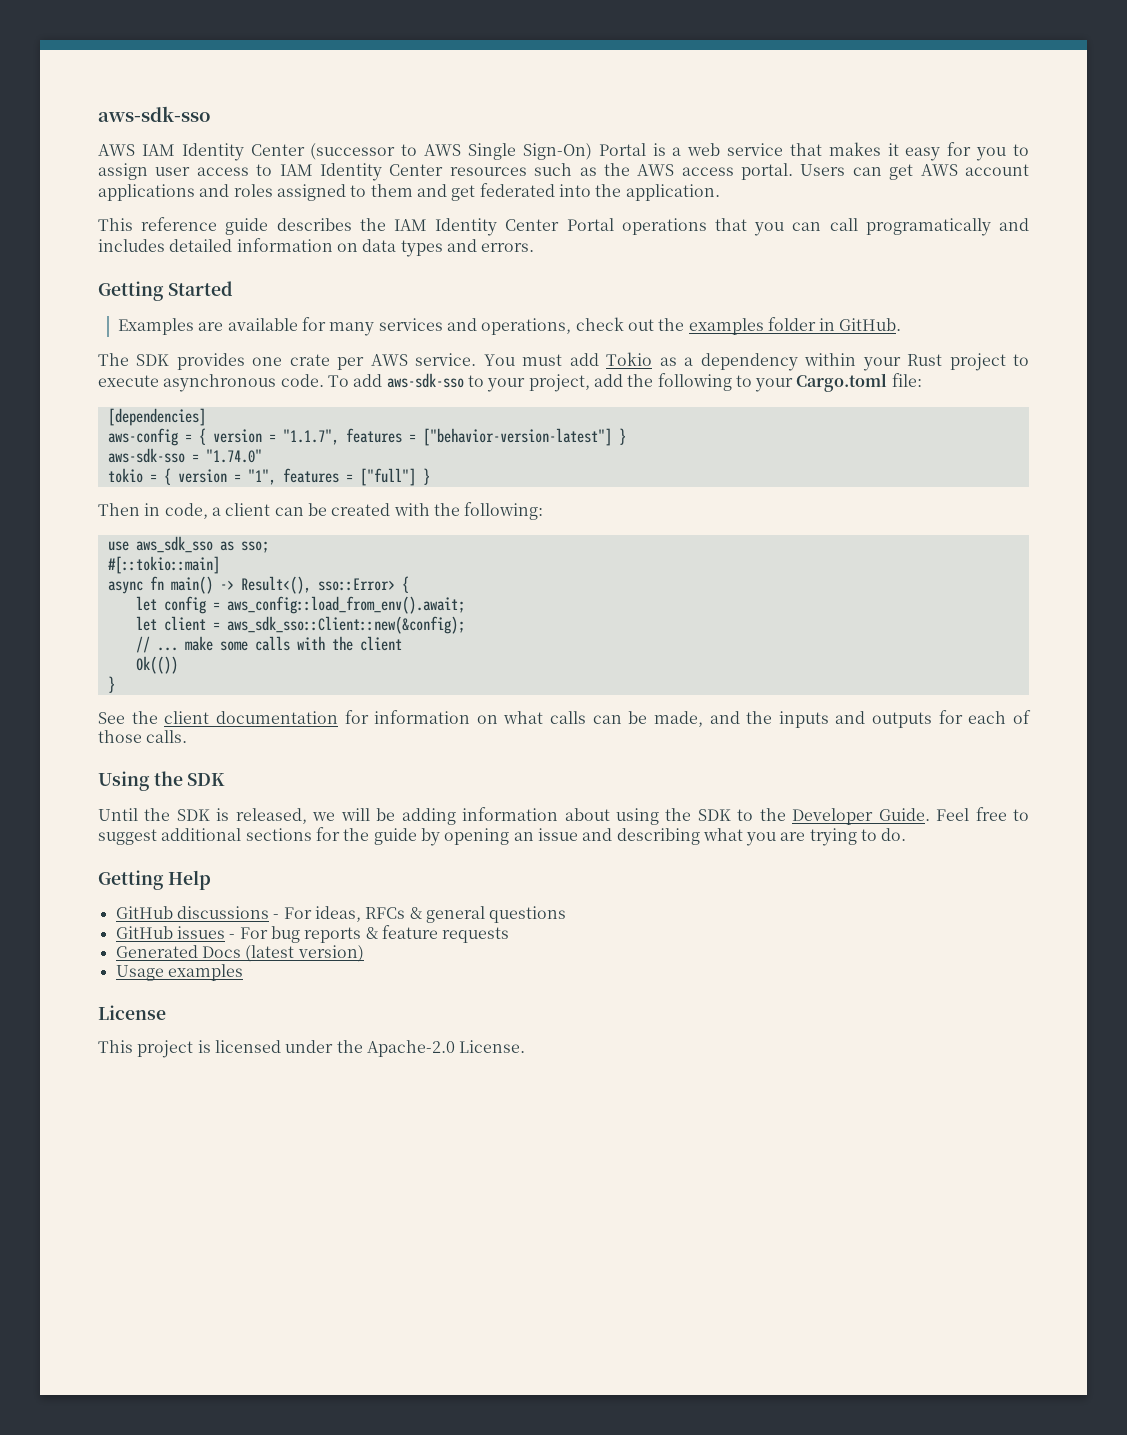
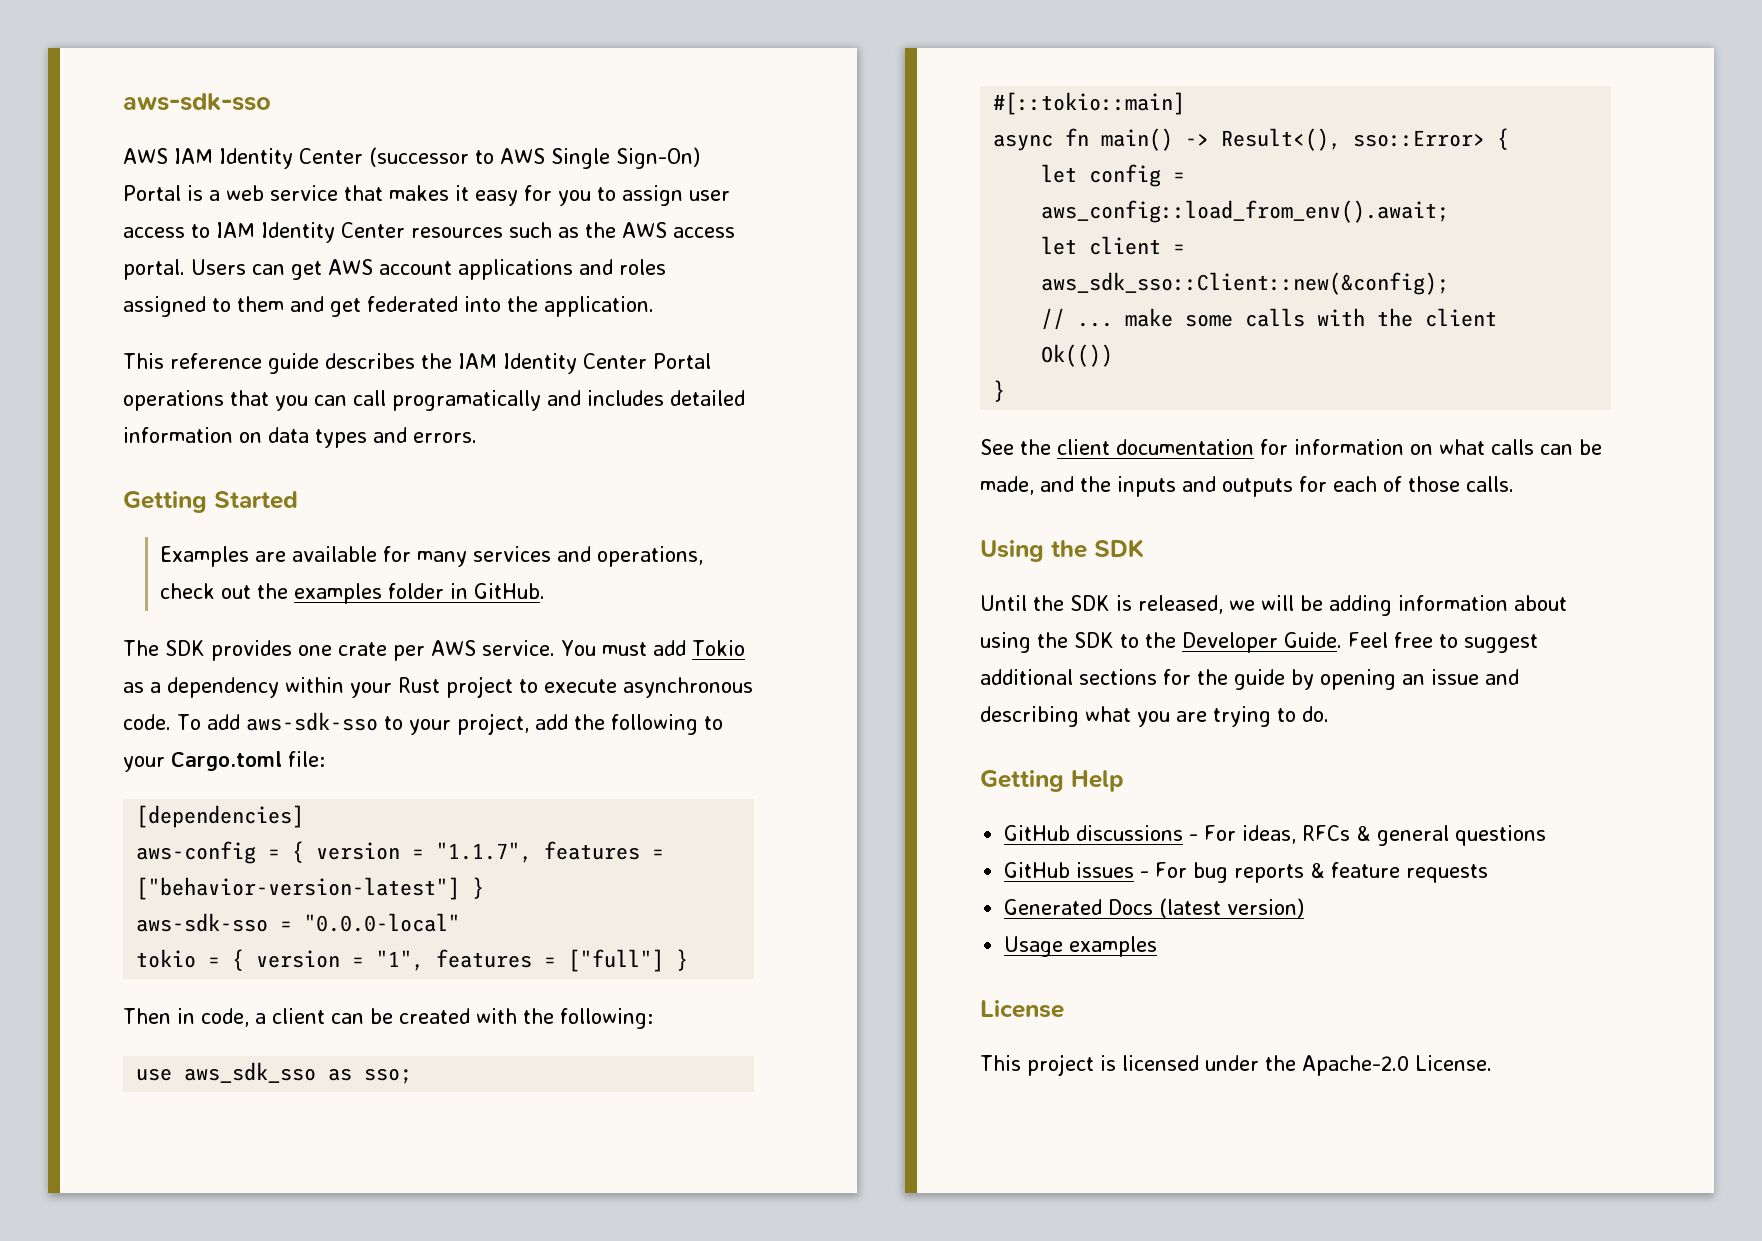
- aws-sdk-sso = "1.74.0"
+ aws-sdk-sso = "0.0.0-local"

